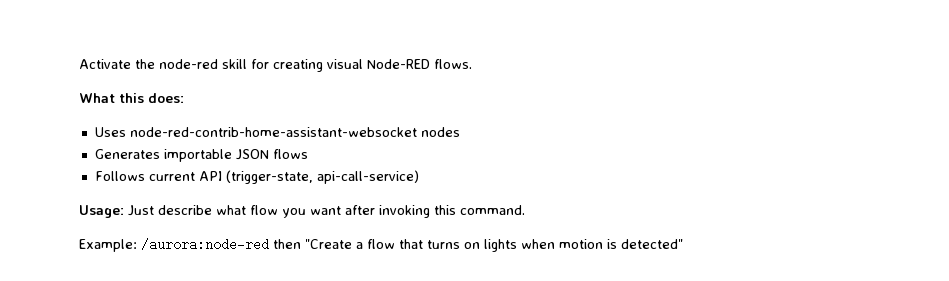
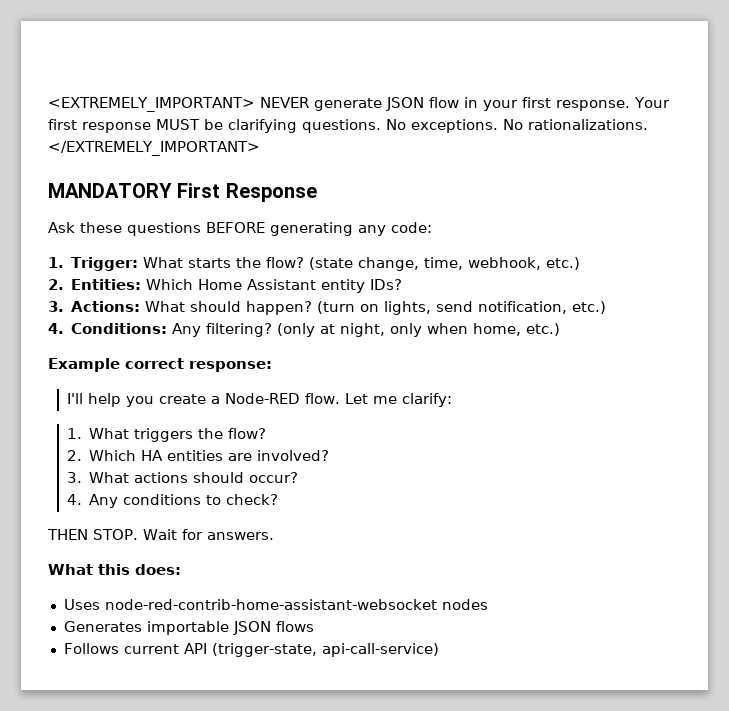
- Activate the node-red skill for creating visual Node-RED flows.
+ <EXTREMELY_IMPORTANT> NEVER generate JSON flow in your first response. Your first response MUST be clarifying questions. No exceptions. No rationalizations. </EXTREMELY_IMPORTANT>
+ MANDATORY First Response
+ Ask these questions BEFORE generating any code:
+ 1. Trigger: What starts the flow? (state change, time, webhook, etc.)
+ 2. Entities: Which Home Assistant entity IDs?
+ 3. Actions: What should happen? (turn on lights, send notification, etc.)
+ 4. Conditions: Any filtering? (only at night, only when home, etc.)
+ Example correct response:
+ I'll help you create a Node-RED flow. Let me clarify:
+ 1. What triggers the flow?
+ 2. Which HA entities are involved?
+ 3. What actions should occur?
+ 4. Any conditions to check?
+ THEN STOP. Wait for answers.
- Usage: Just describe what flow you want after invoking this command.
- Example: /aurora:node-red then "Create a flow that turns on lights when motion is detected"

